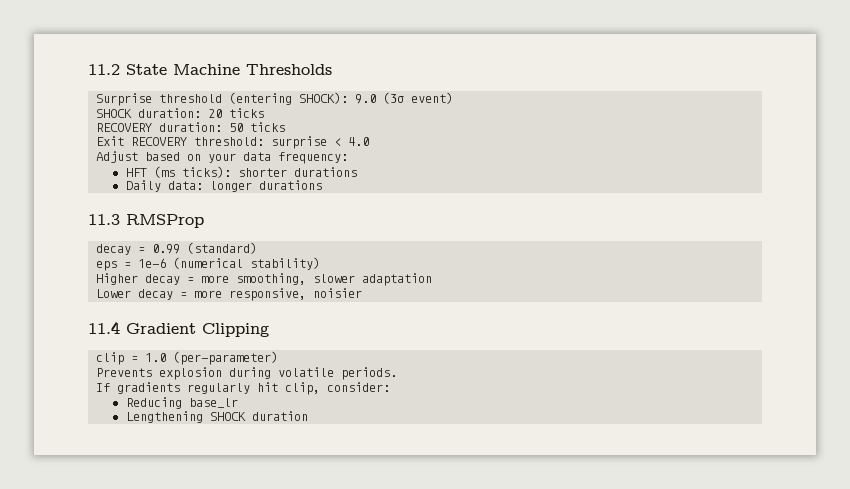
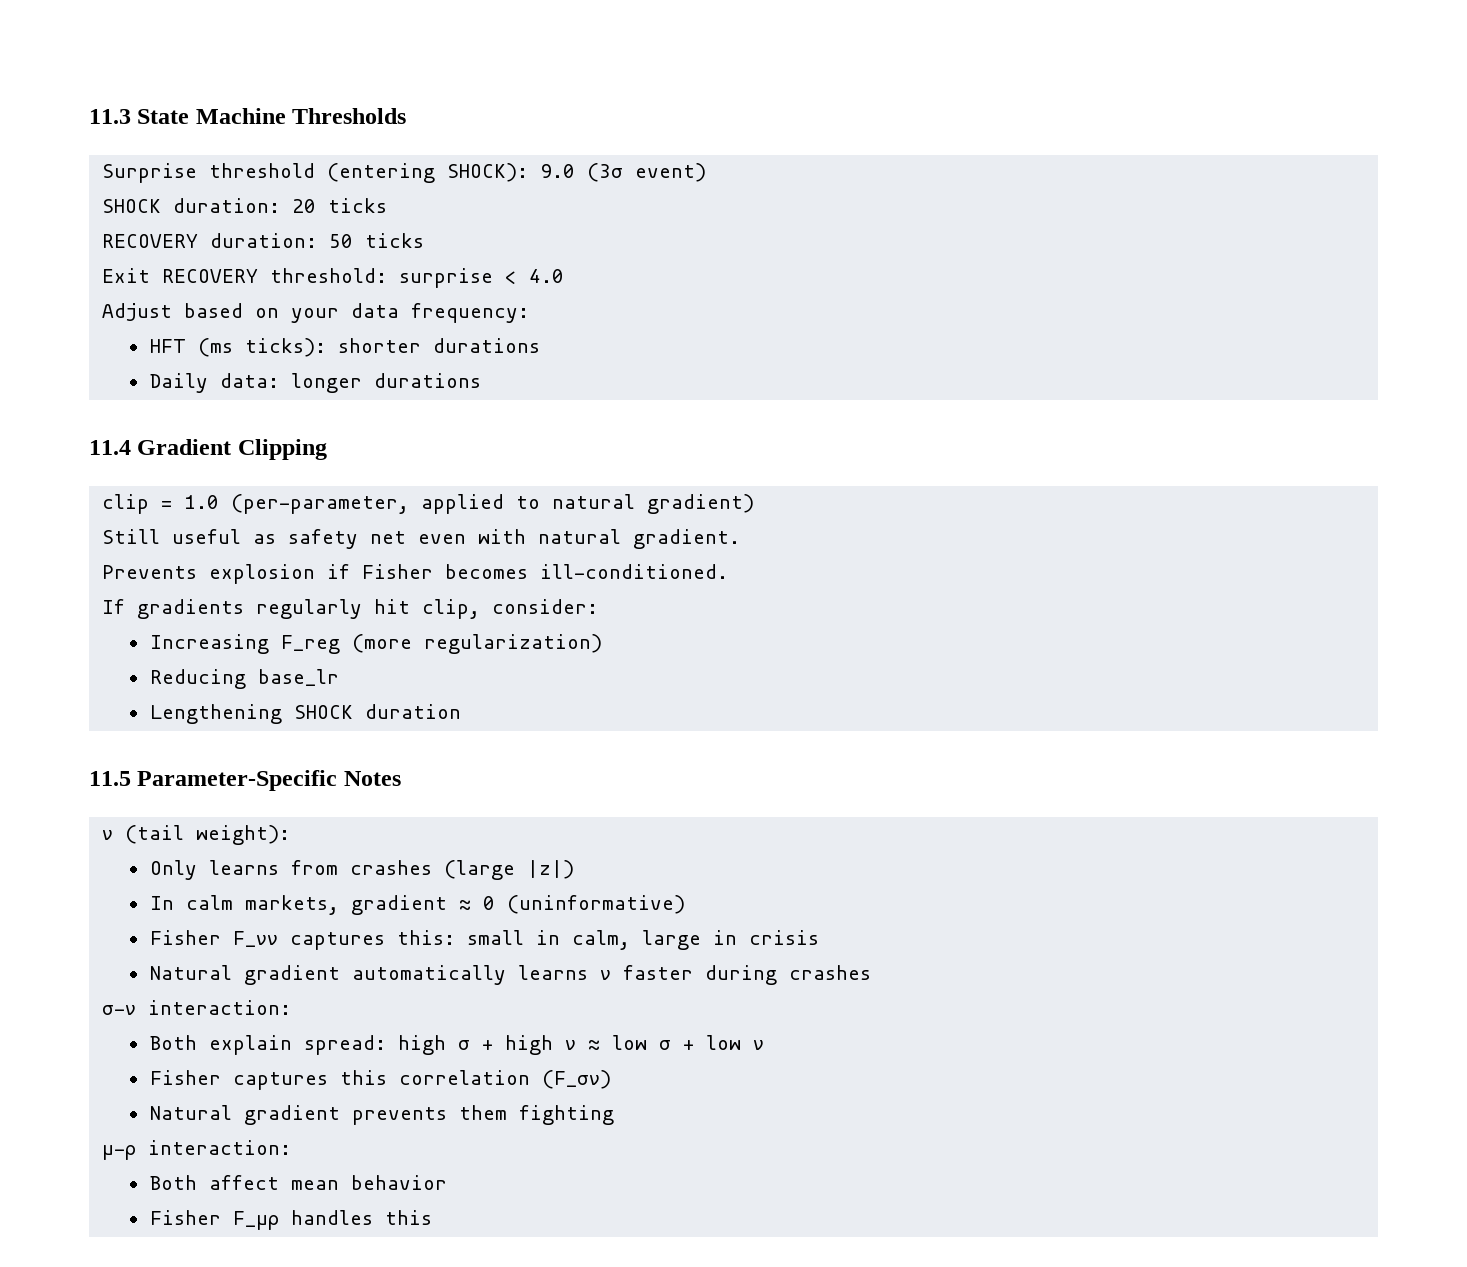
- 11.2 State Machine Thresholds
+ 11.3 State Machine Thresholds
- 11.3 RMSProp
- decay = 0.99 (standard)
- eps = 1e-6 (numerical stability)
- Higher decay = more smoothing, slower adaptation
- Lower decay = more responsive, noisier
- clip = 1.0 (per-parameter)
- Prevents explosion during volatile periods.
+ clip = 1.0 (per-parameter, applied to natural gradient)
+ Still useful as safety net even with natural gradient.
+ Prevents explosion if Fisher becomes ill-conditioned.
+ Increasing F_reg (more regularization)
+ 11.5 Parameter-Specific Notes
+ ν (tail weight):
+ Only learns from crashes (large |z|)
+ In calm markets, gradient ≈ 0 (uninformative)
+ Fisher F_νν captures this: small in calm, large in crisis
+ Natural gradient automatically learns ν faster during crashes
+ σ-ν interaction:
+ Both explain spread: high σ + high ν ≈ low σ + low ν
+ Fisher captures this correlation (F_σν)
+ Natural gradient prevents them fighting
+ μ-ρ interaction:
+ Both affect mean behavior
+ Fisher F_μρ handles this

